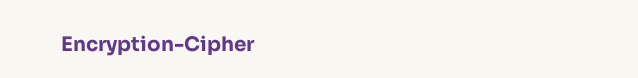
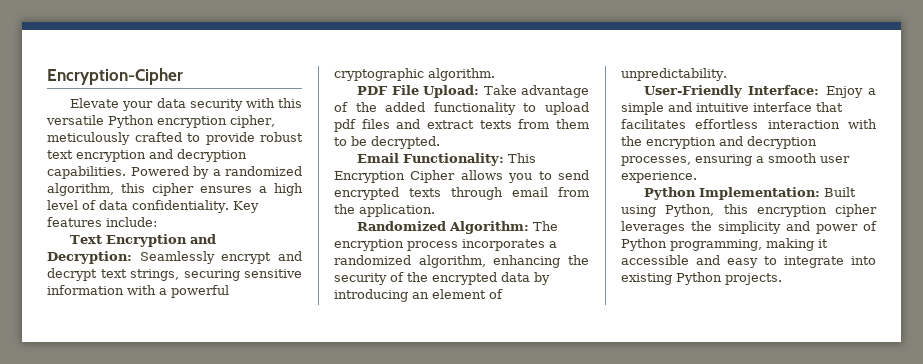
+ Elevate your data security with this versatile Python encryption cipher, meticulously crafted to provide robust text encryption and decryption capabilities. Powered by a randomized algorithm, this cipher ensures a high level of data confidentiality. Key features include:
+ Text Encryption and Decryption: Seamlessly encrypt and decrypt text strings, securing sensitive information with a powerful cryptographic algorithm.
+ PDF File Upload: Take advantage of the added functionality to upload pdf files and extract texts from them to be decrypted.
+ Email Functionality: This Encryption Cipher allows you to send encrypted texts through email from the application.
+ Randomized Algorithm: The encryption process incorporates a randomized algorithm, enhancing the security of the encrypted data by introducing an element of unpredictability.
+ User-Friendly Interface: Enjoy a simple and intuitive interface that facilitates effortless interaction with the encryption and decryption processes, ensuring a smooth user experience.
+ Python Implementation: Built using Python, this encryption cipher leverages the simplicity and power of Python programming, making it accessible and easy to integrate into existing Python projects.

